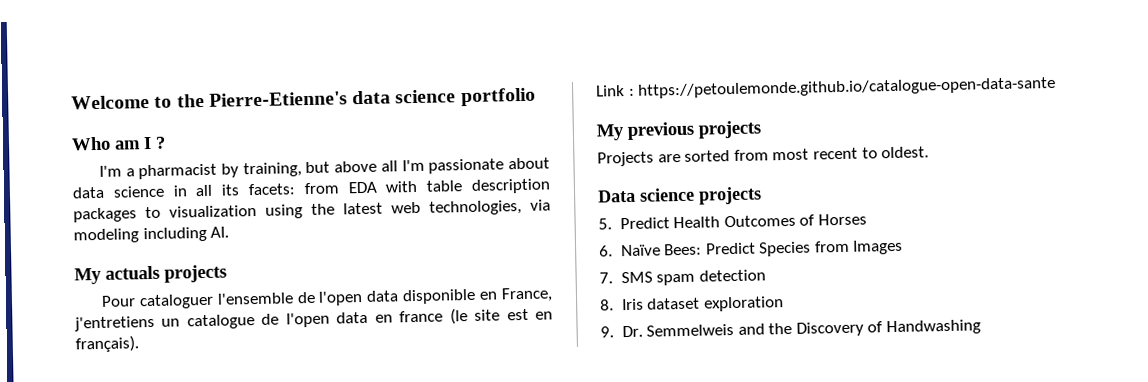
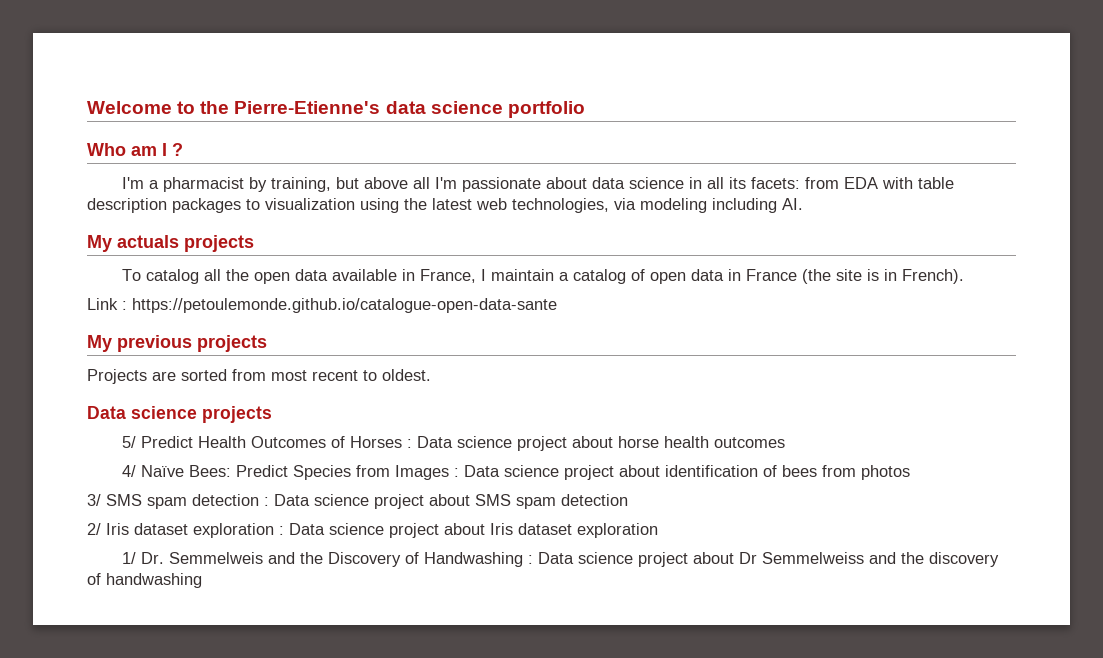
- Pour cataloguer l'ensemble de l'open data disponible en France, j'entretiens un catalogue de l'open data en france (le site est en français).
+ To catalog all the open data available in France, I maintain a catalog of open data in France (the site is in French).
- 5. Predict Health Outcomes of Horses
- 6. Naïve Bees: Predict Species from Images
- 7. SMS spam detection
- 8. Iris dataset exploration
+ 5/ Predict Health Outcomes of Horses : Data science project about horse health outcomes
+ 4/ Naïve Bees: Predict Species from Images : Data science project about identification of bees from photos
+ 3/ SMS spam detection : Data science project about SMS spam detection
+ 2/ Iris dataset exploration : Data science project about Iris dataset exploration
- 9. Dr. Semmelweis and the Discovery of Handwashing
+ 1/ Dr. Semmelweis and the Discovery of Handwashing : Data science project about Dr Semmelweiss and the discovery of handwashing

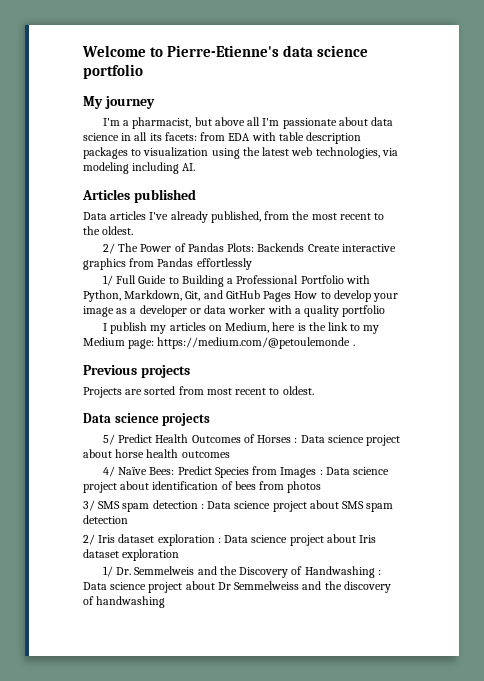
- Welcome to the Pierre-Etienne's data science portfolio
+ Welcome to Pierre-Etienne's data science portfolio
- Who am I ?
+ My journey
- I'm a pharmacist by training, but above all I'm passionate about data science in all its facets: from EDA with table description packages to visualization using the latest web technologies, via modeling including AI.
+ I'm a pharmacist, but above all I'm passionate about data science in all its facets: from EDA with table description packages to visualization using the latest web technologies, via modeling including AI.
- My actuals projects
- To catalog all the open data available in France, I maintain a catalog of open data in France (the site is in French).
- Link : https://petoulemonde.github.io/catalogue-open-data-sante
- My previous projects
+ Articles published
+ Data articles I've already published, from the most recent to the oldest.
+ 2/ The Power of Pandas Plots: Backends Create interactive graphics from Pandas effortlessly
+ 1/ Full Guide to Building a Professional Portfolio with Python, Markdown, Git, and GitHub Pages How to develop your image as a developer or data worker with a quality portfolio
+ I publish my articles on Medium, here is the link to my Medium page: https://medium.com/@petoulemonde .
+ Previous projects

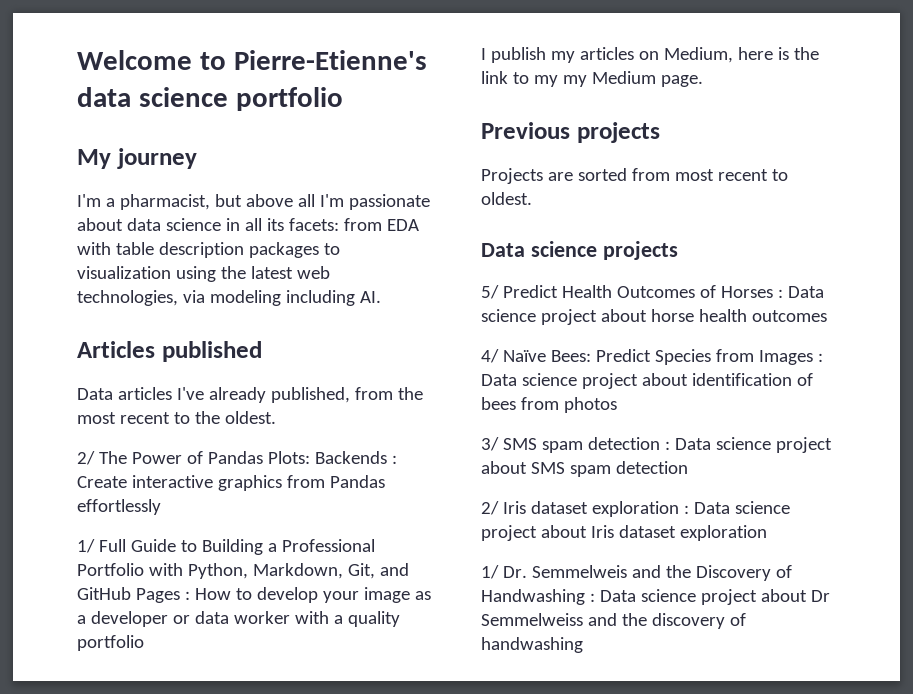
- 2/ The Power of Pandas Plots: Backends Create interactive graphics from Pandas effortlessly
+ 2/ The Power of Pandas Plots: Backends : Create interactive graphics from Pandas effortlessly
- 1/ Full Guide to Building a Professional Portfolio with Python, Markdown, Git, and GitHub Pages How to develop your image as a developer or data worker with a quality portfolio
+ 1/ Full Guide to Building a Professional Portfolio with Python, Markdown, Git, and GitHub Pages : How to develop your image as a developer or data worker with a quality portfolio
- I publish my articles on Medium, here is the link to my Medium page: https://medium.com/@petoulemonde .
+ I publish my articles on Medium, here is the link to my my Medium page.

